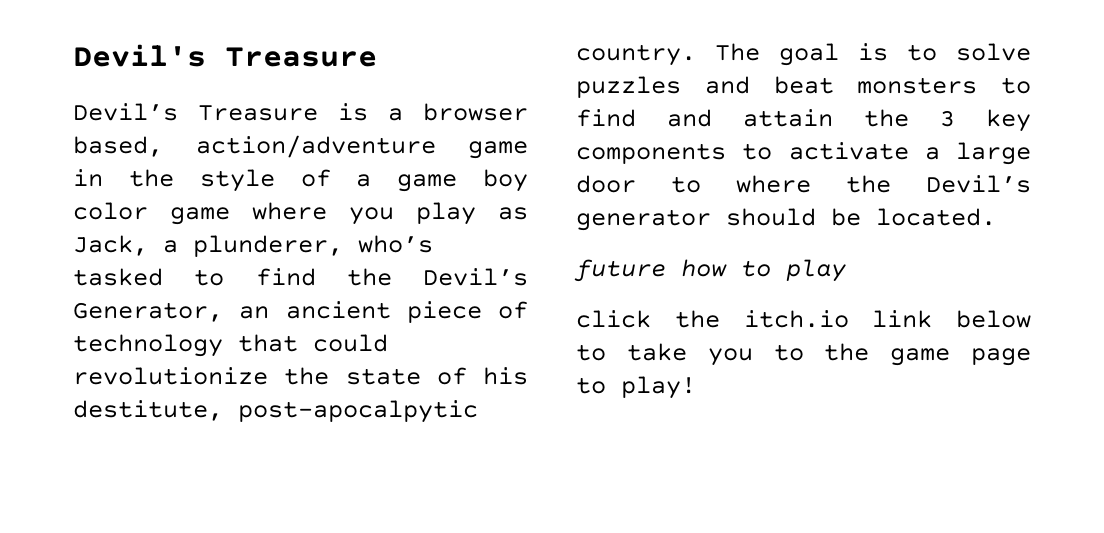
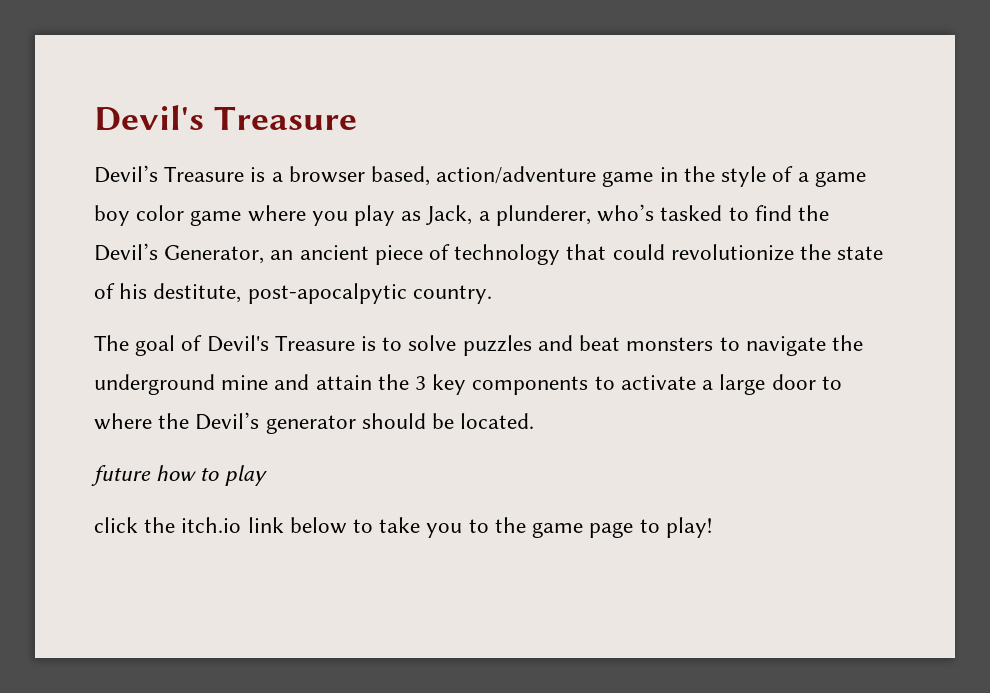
- Devil’s Treasure is a browser based, action/adventure game in the style of a game boy color game where you play as Jack, a plunderer, who’s tasked to find the Devil’s Generator, an ancient piece of technology that could revolutionize the state of his destitute, post-apocalpytic country. The goal is to solve puzzles and beat monsters to find and attain the 3 key components to activate a large door to where the Devil’s generator should be located.
+ Devil’s Treasure is a browser based, action/adventure game in the style of a game boy color game where you play as Jack, a plunderer, who’s tasked to find the Devil’s Generator, an ancient piece of technology that could revolutionize the state of his destitute, post-apocalpytic country.
+ The goal of Devil's Treasure is to solve puzzles and beat monsters to navigate the underground mine and attain the 3 key components to activate a large door to where the Devil’s generator should be located.

